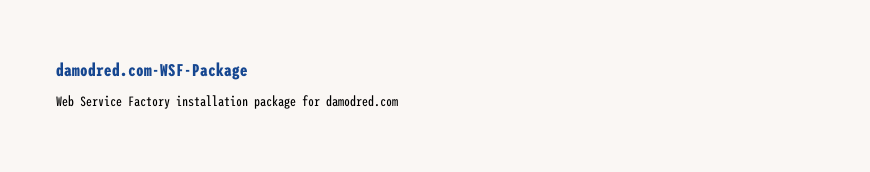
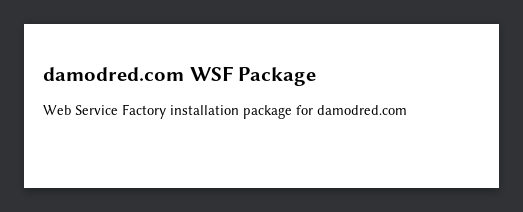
- damodred.com-WSF-Package
+ damodred.com WSF Package

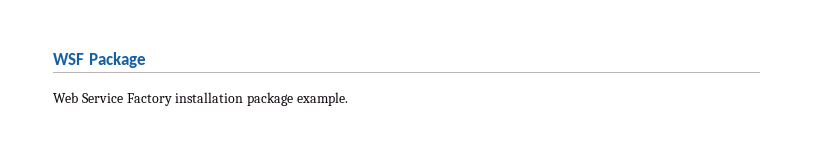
- damodred.com WSF Package
+ WSF Package
- Web Service Factory installation package for damodred.com
+ Web Service Factory installation package example.

